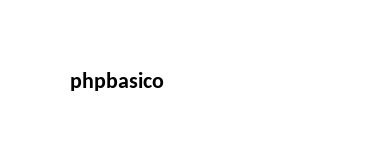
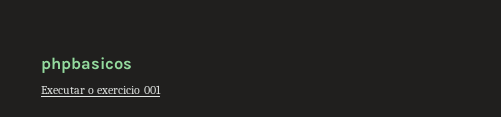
- phpbasico
+ phpbasicos
+ Executar o exercicio 001

